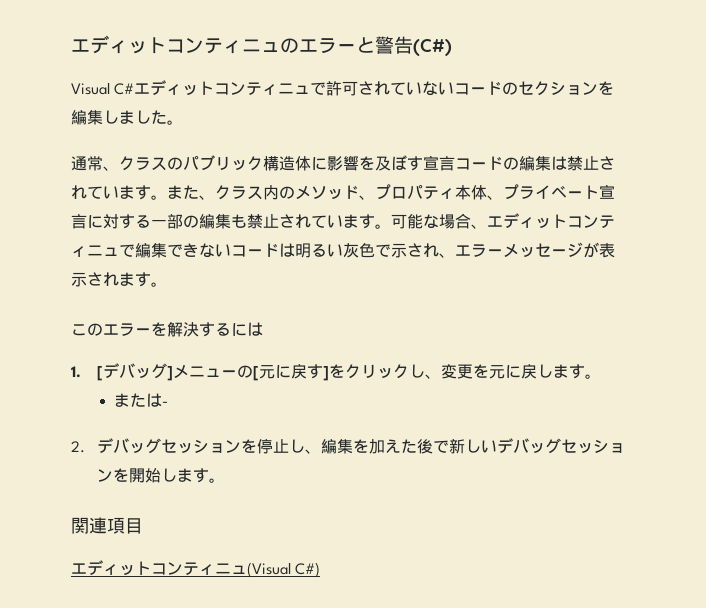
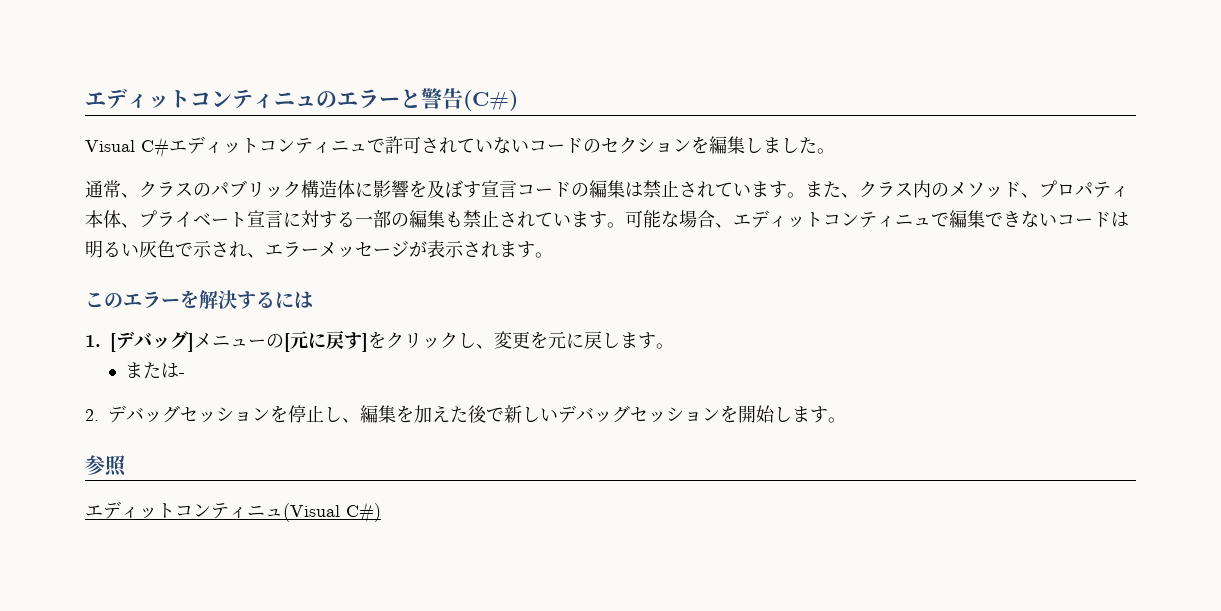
- 関連項目
+ 参照

